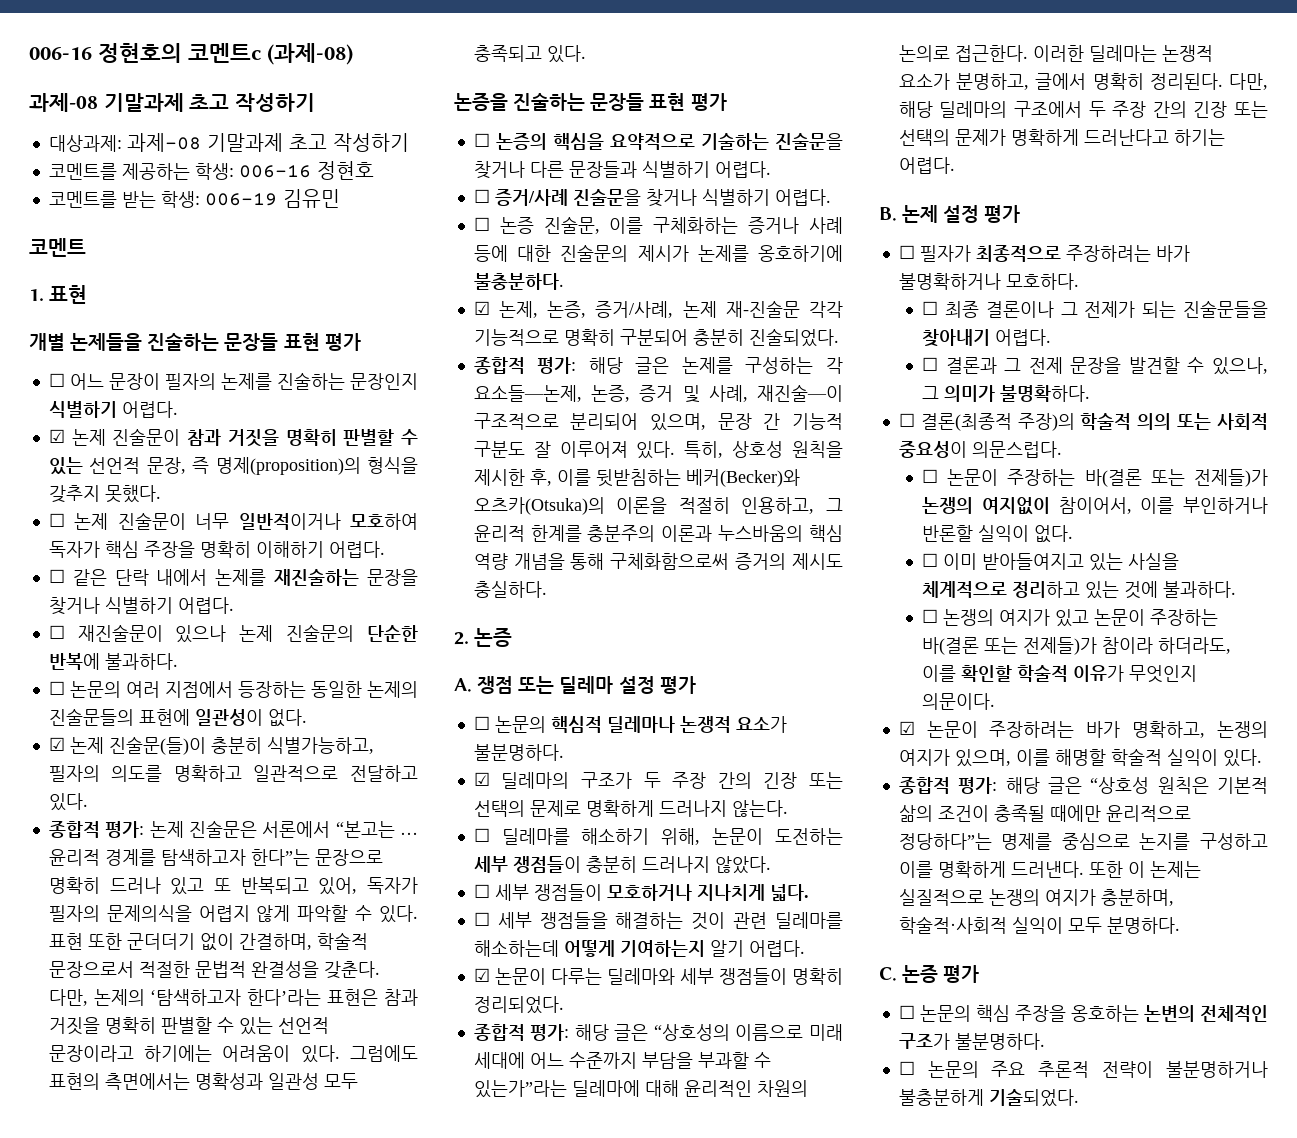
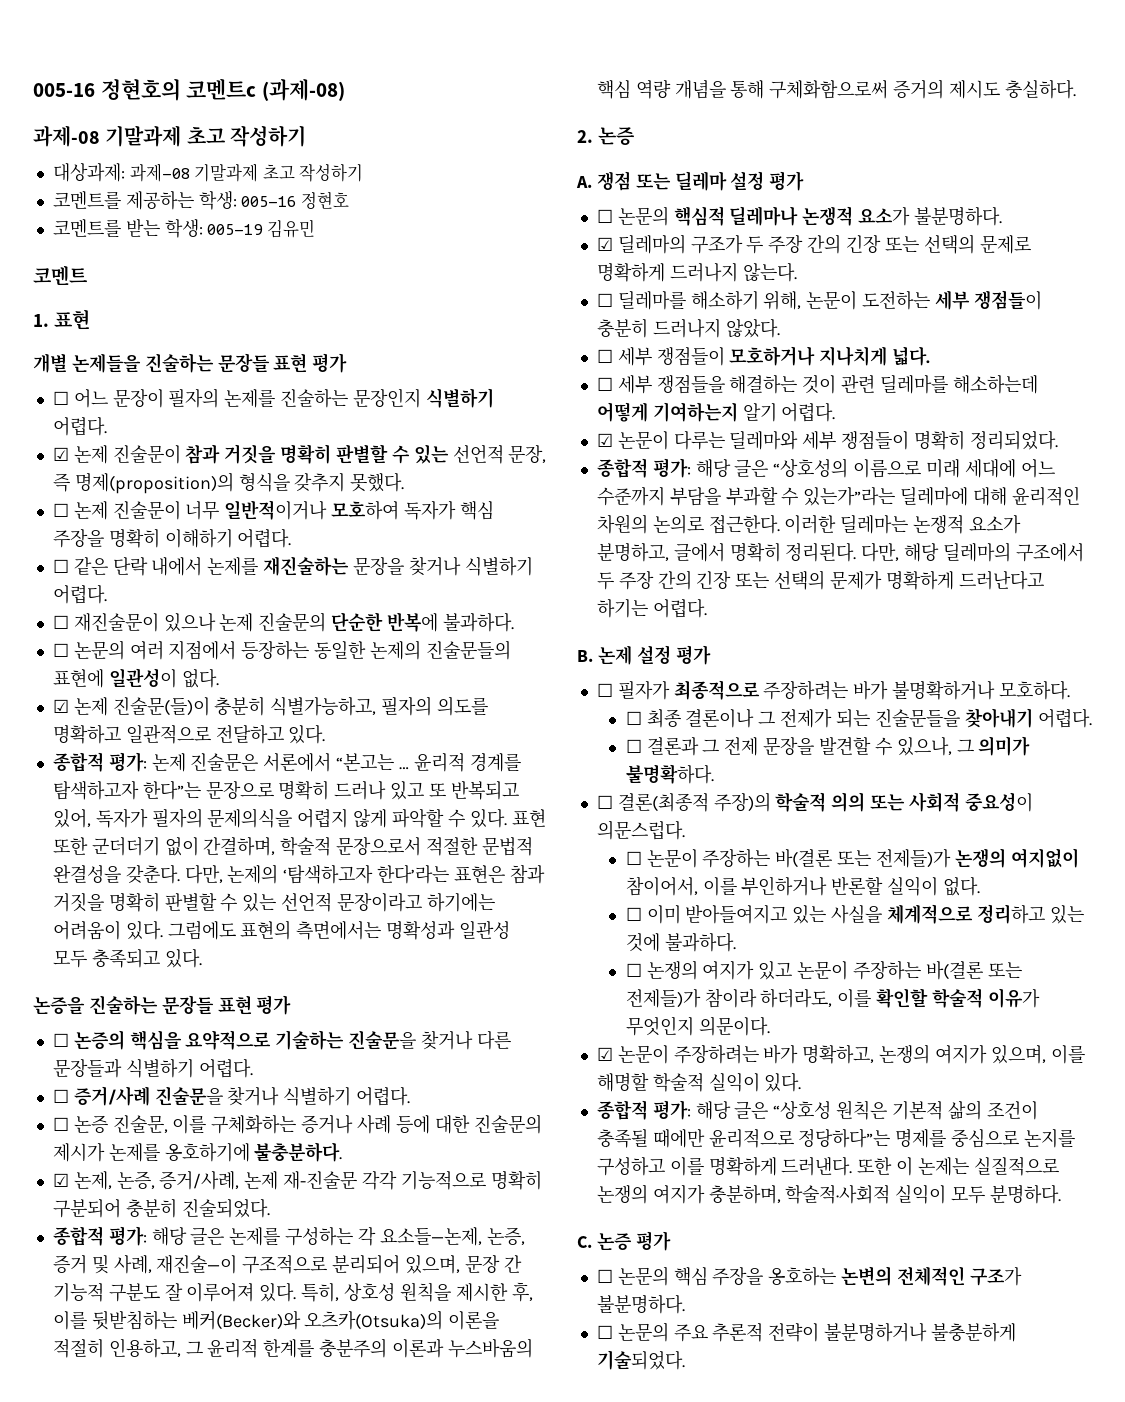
- 006-16 정현호의 코멘트c (과제-08)
+ 005-16 정현호의 코멘트c (과제-08)
- 코멘트를 제공하는 학생: 006-16 정현호
+ 코멘트를 제공하는 학생: 005-16 정현호
- 코멘트를 받는 학생: 006-19 김유민
+ 코멘트를 받는 학생: 005-19 김유민

